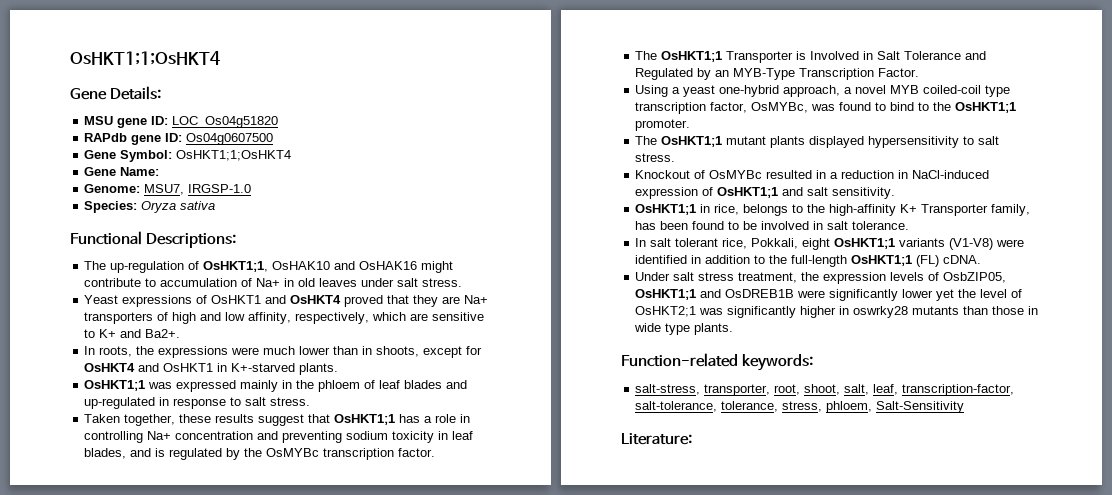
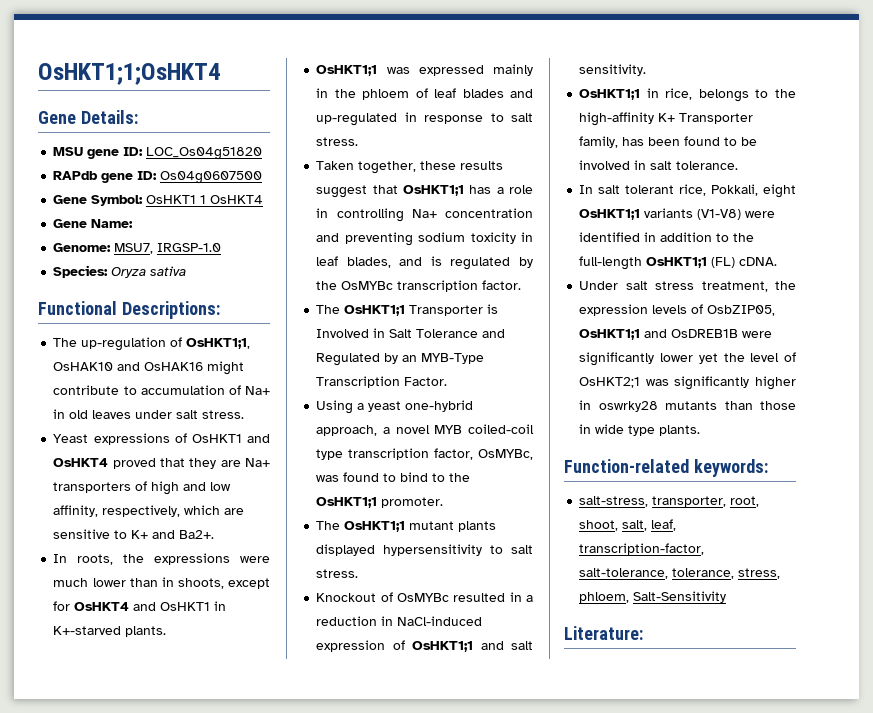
- Gene Symbol: OsHKT1;1;OsHKT4
+ Gene Symbol: OsHKT1 1 OsHKT4

